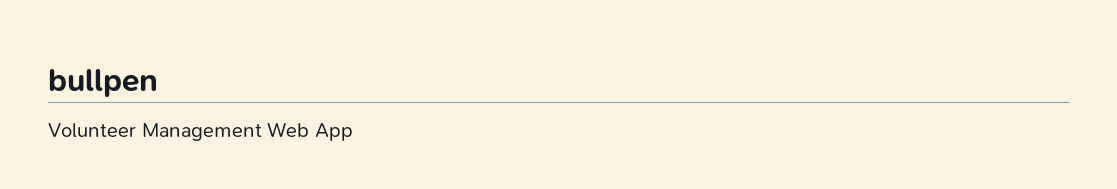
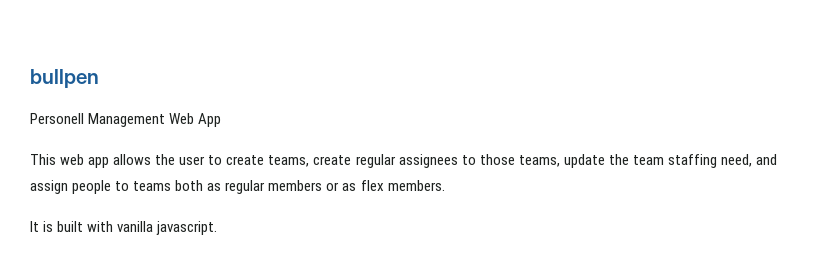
- Volunteer Management Web App
+ Personell Management Web App
+ This web app allows the user to create teams, create regular assignees to those teams, update the team staffing need, and assign people to teams both as regular members or as flex members.
+ It is built with vanilla javascript.

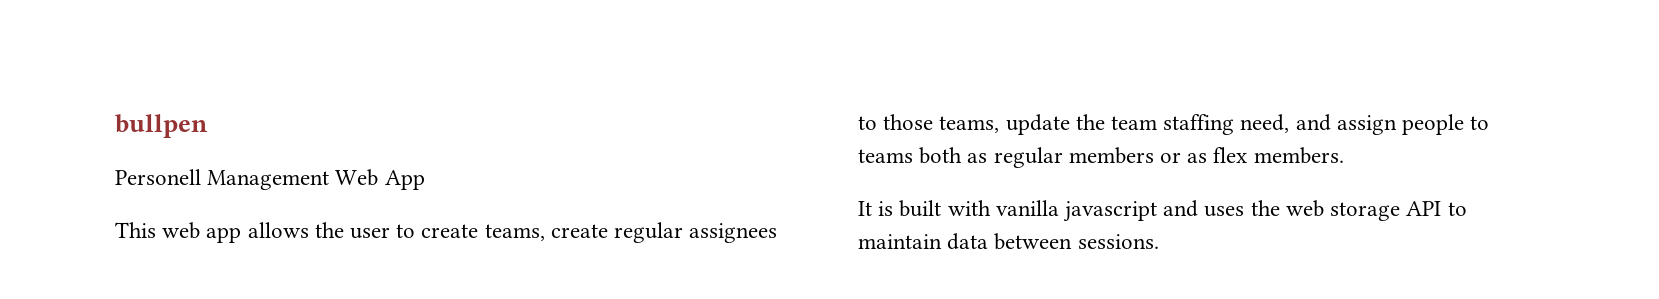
- It is built with vanilla javascript.
+ It is built with vanilla javascript and uses the web storage API to maintain data between sessions.

